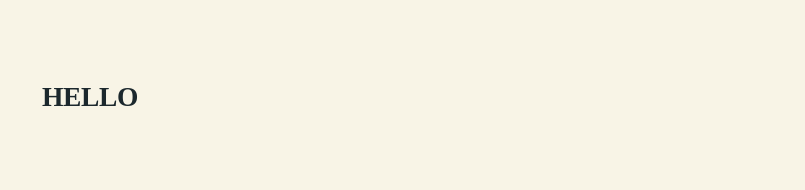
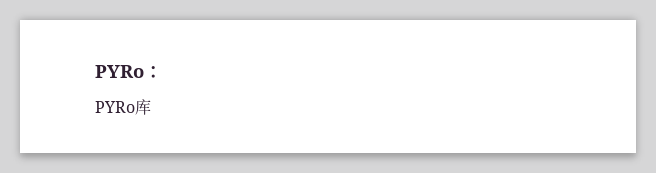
- HELLO
+ PYRo：
+ PYRo库

